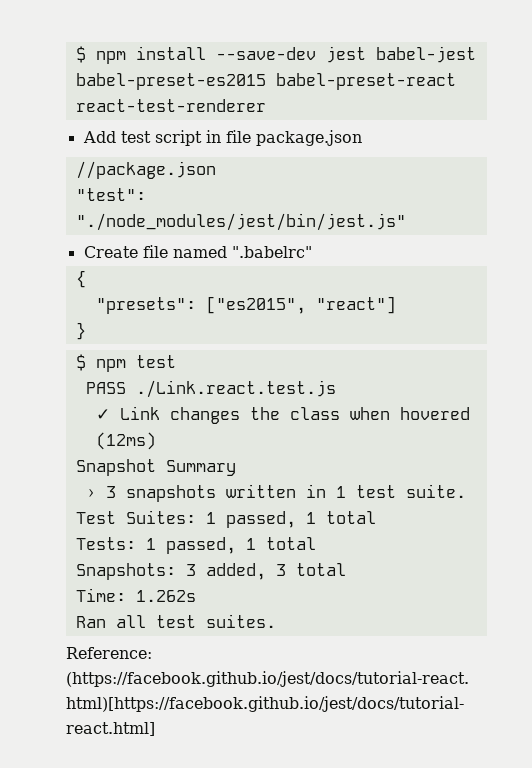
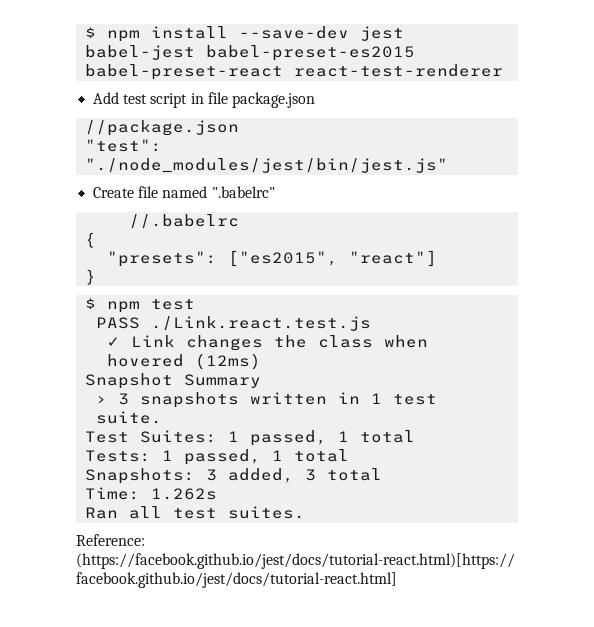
+ //.babelrc

